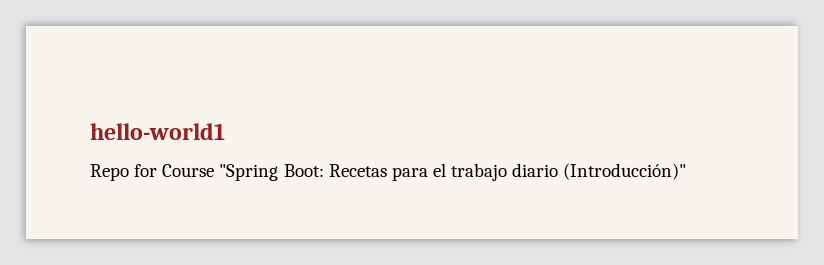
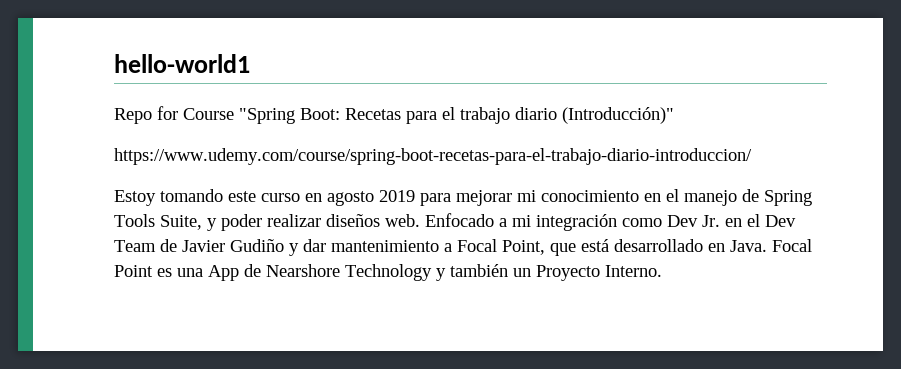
+ https://www.udemy.com/course/spring-boot-recetas-para-el-trabajo-diario-introduccion/
+ Estoy tomando este curso en agosto 2019 para mejorar mi conocimiento en el manejo de Spring Tools Suite, y poder realizar diseños web. Enfocado a mi integración como Dev Jr. en el Dev Team de Javier Gudiño y dar mantenimiento a Focal Point, que está desarrollado en Java. Focal Point es una App de Nearshore Technology y también un Proyecto Interno.

